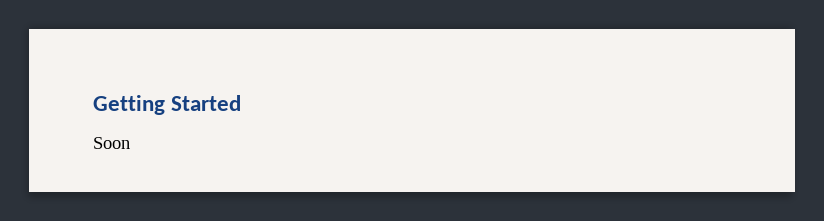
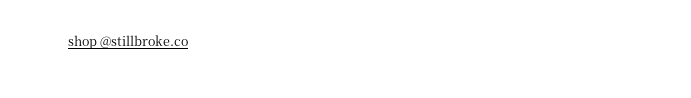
- Getting Started
- Soon
+ shop @stillbroke.co

